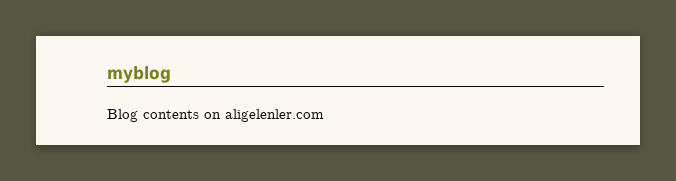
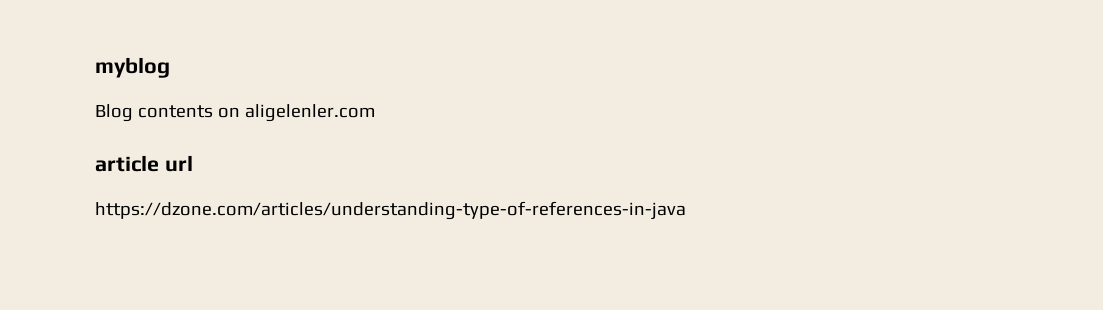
+ article url
+ https://dzone.com/articles/understanding-type-of-references-in-java

